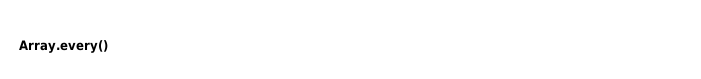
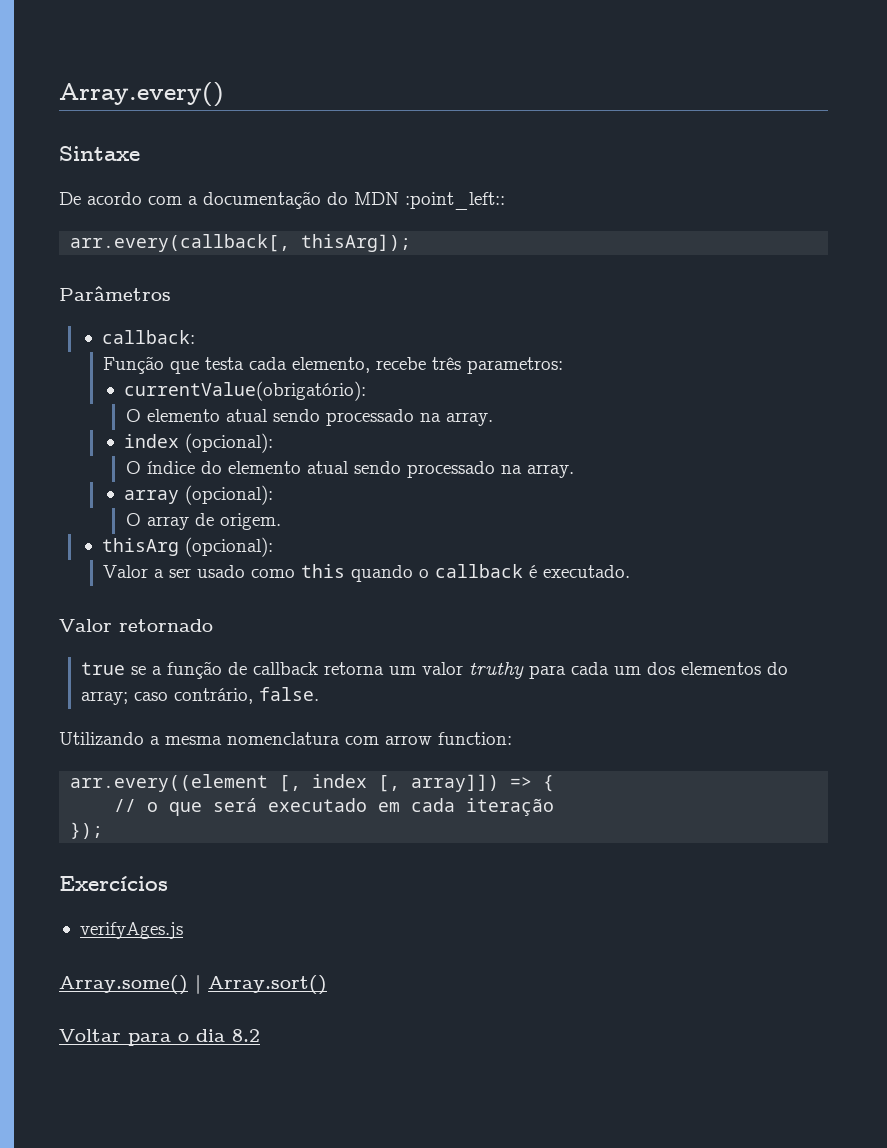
+ Sintaxe
+ De acordo com a documentação do MDN :point_left::
+ arr.every(callback[, thisArg]);
+ Parâmetros
+ callback:
+ Função que testa cada elemento, recebe três parametros:
+ currentValue(obrigatório):
+ O elemento atual sendo processado na array.
+ index (opcional):
+ O índice do elemento atual sendo processado na array.
+ array (opcional):
+ O array de origem.
+ thisArg (opcional):
+ Valor a ser usado como this quando o callback é executado.
+ Valor retornado
+ true se a função de callback retorna um valor truthy para cada um dos elementos do array; caso contrário, false.
+ Utilizando a mesma nomenclatura com arrow function:
+ arr.every((element [, index [, array]]) => {
+ // o que será executado em cada iteração
+ });
+ Exercícios
+ verifyAges.js
+ Array.some() | Array.sort()
+ Voltar para o dia 8.2

